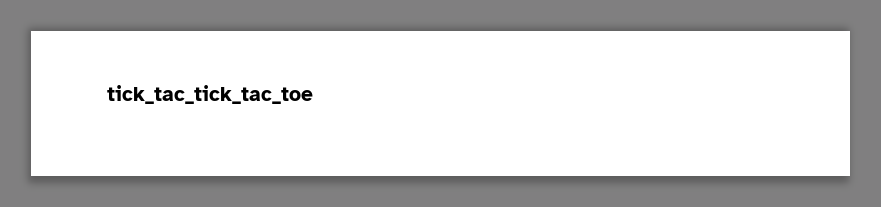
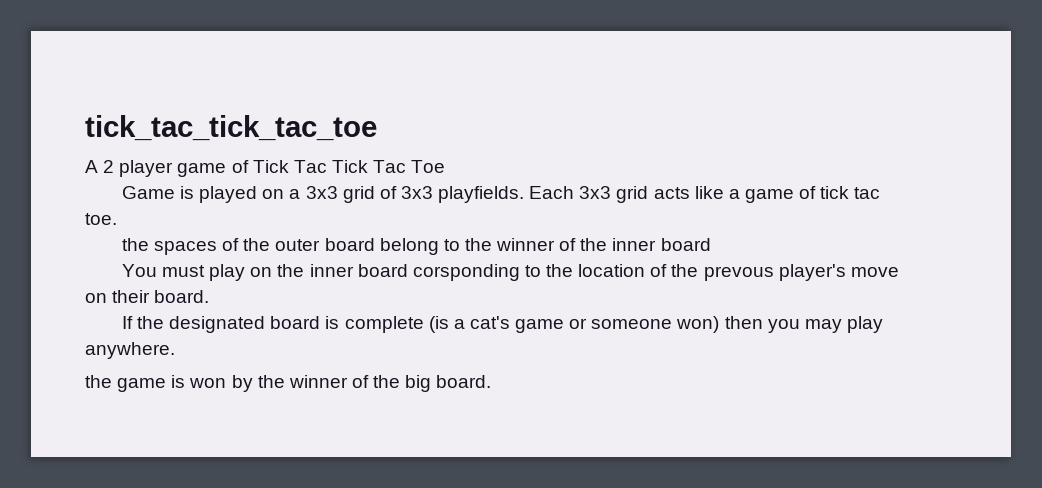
+ A 2 player game of Tick Tac Tick Tac Toe
+ Game is played on a 3x3 grid of 3x3 playfields. Each 3x3 grid acts like a game of tick tac toe.
+ the spaces of the outer board belong to the winner of the inner board
+ You must play on the inner board corsponding to the location of the prevous player's move on their board.
+ If the designated board is complete (is a cat's game or someone won) then you may play anywhere.
+ the game is won by the winner of the big board.

